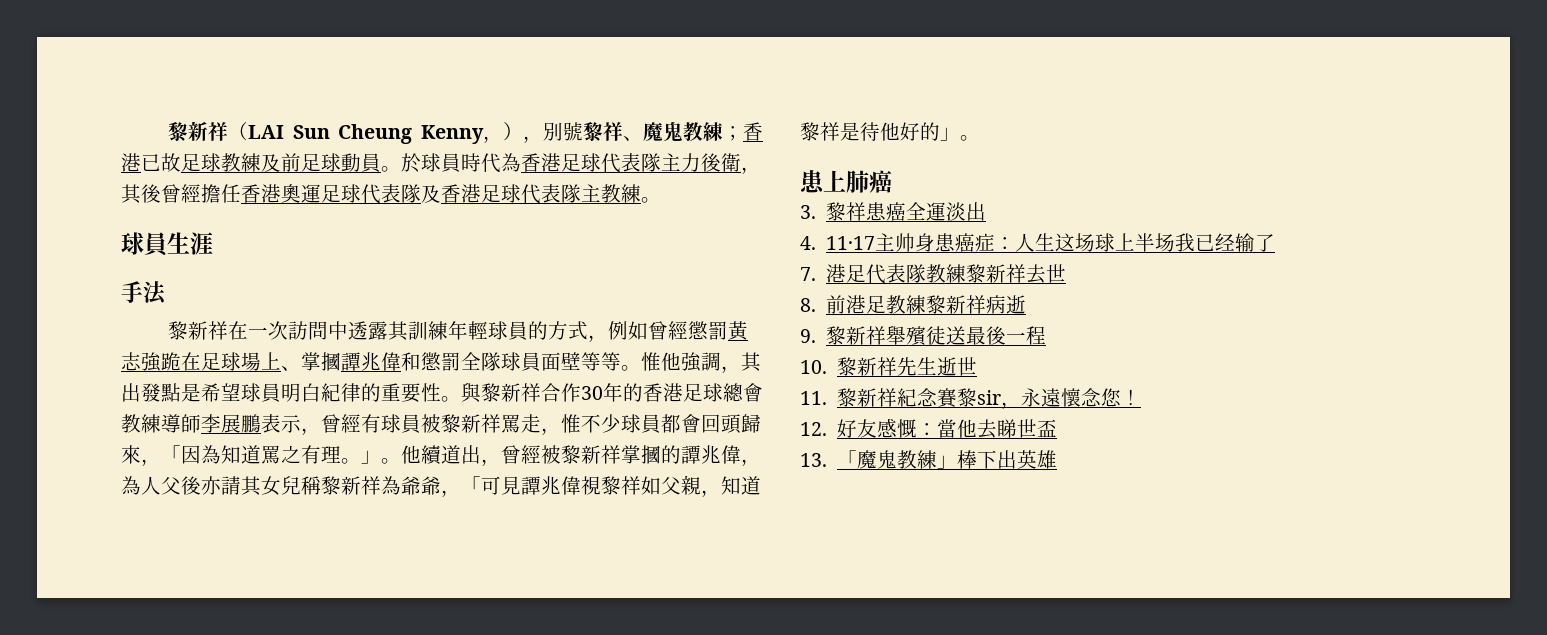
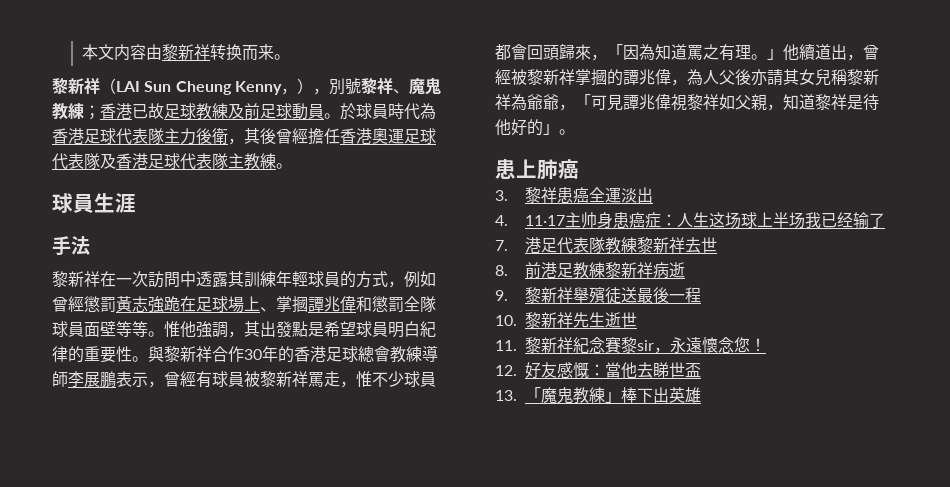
+ 本文内容由黎新祥转换而来。
- 與黎新祥合作30年的香港足球總會教練導師李展鵬表示，曾經有球員被黎新祥罵走，惟不少球員都會回頭歸來，「因為知道罵之有理。」。他續道出，曾經被黎新祥掌摑的譚兆偉，為人父後亦請其女兒稱黎新祥為爺爺，「可見譚兆偉視黎祥如父親，知道黎祥是待他好的」。
+ 與黎新祥合作30年的香港足球總會教練導師李展鵬表示，曾經有球員被黎新祥罵走，惟不少球員都會回頭歸來，「因為知道罵之有理。」他續道出，曾經被黎新祥掌摑的譚兆偉，為人父後亦請其女兒稱黎新祥為爺爺，「可見譚兆偉視黎祥如父親，知道黎祥是待他好的」。

